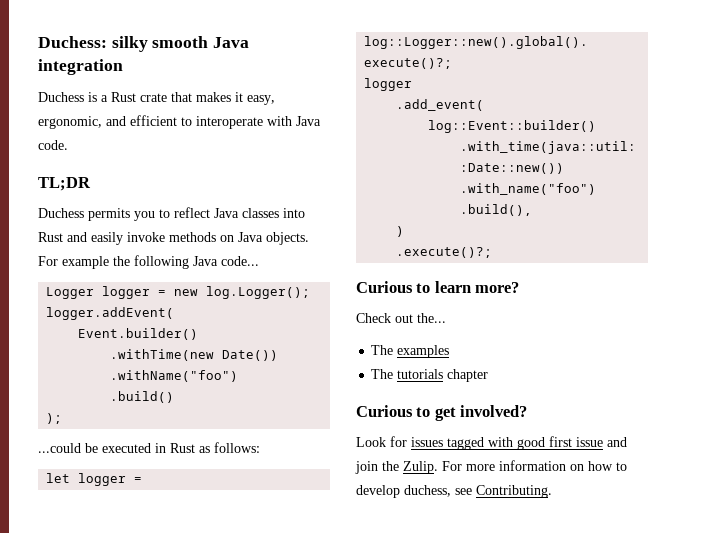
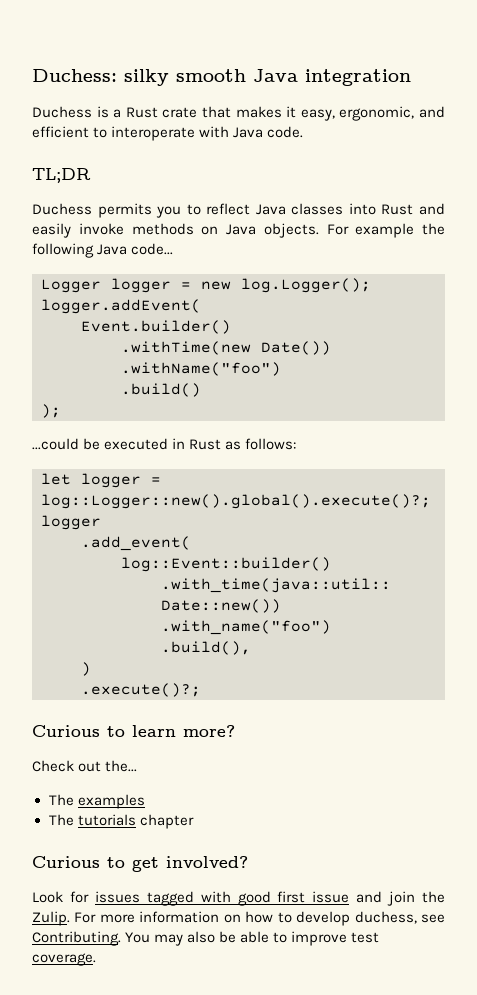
+ You may also be able to improve test coverage.

